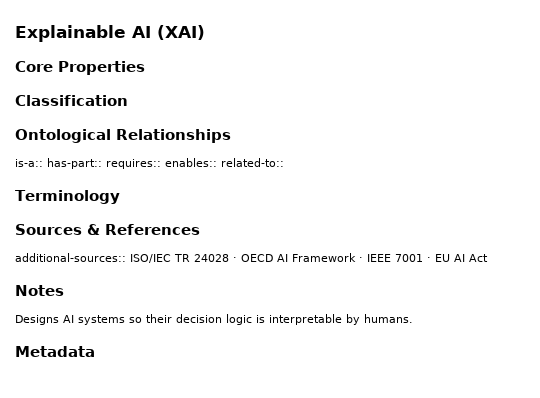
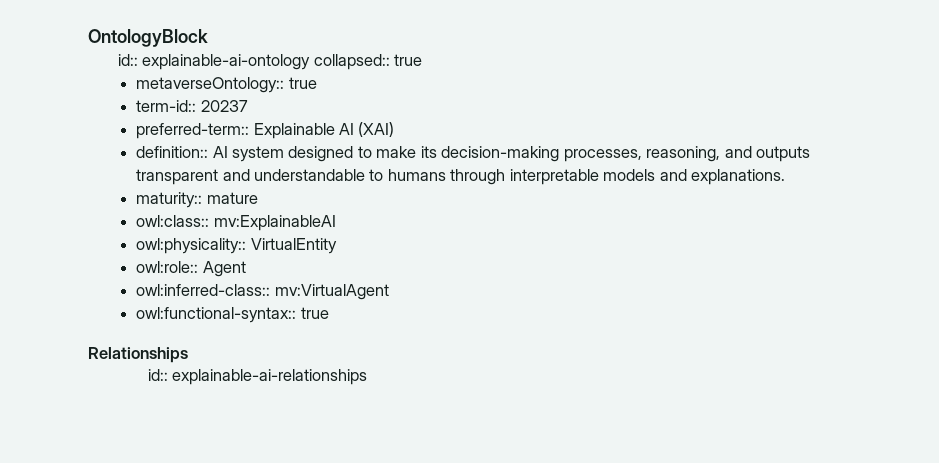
- Explainable AI (XAI)
- Core Properties
- Classification
- Ontological Relationships
- is-a:: has-part:: requires:: enables:: related-to::
- Terminology
- Sources & References
- additional-sources:: ISO/IEC TR 24028 · OECD AI Framework · IEEE 7001 · EU AI Act
- Notes
- Designs AI systems so their decision logic is interpretable by humans.
- Metadata
+ OntologyBlock
+ id:: explainable-ai-ontology collapsed:: true
+ metaverseOntology:: true
+ term-id:: 20237
+ preferred-term:: Explainable AI (XAI)
+ definition:: AI system designed to make its decision-making processes, reasoning, and outputs transparent and understandable to humans through interpretable models and explanations.
+ maturity:: mature
+ owl:class:: mv:ExplainableAI
+ owl:physicality:: VirtualEntity
+ owl:role:: Agent
+ owl:inferred-class:: mv:VirtualAgent
+ owl:functional-syntax:: true
+ Relationships
+ id:: explainable-ai-relationships

